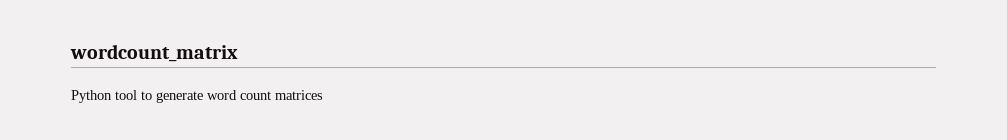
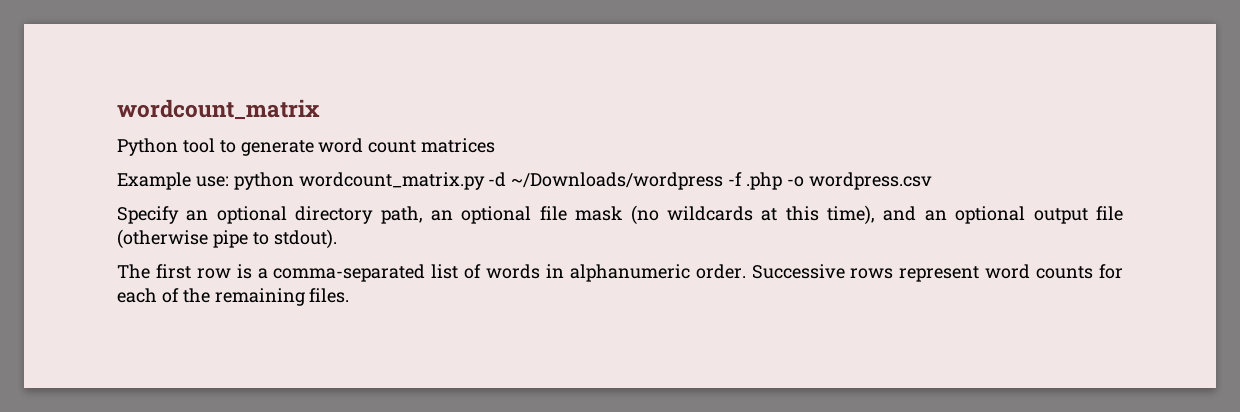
+ Example use: python wordcount_matrix.py -d ~/Downloads/wordpress -f .php -o wordpress.csv
+ Specify an optional directory path, an optional file mask (no wildcards at this time), and an optional output file (otherwise pipe to stdout).
+ The first row is a comma-separated list of words in alphanumeric order. Successive rows represent word counts for each of the remaining files.

